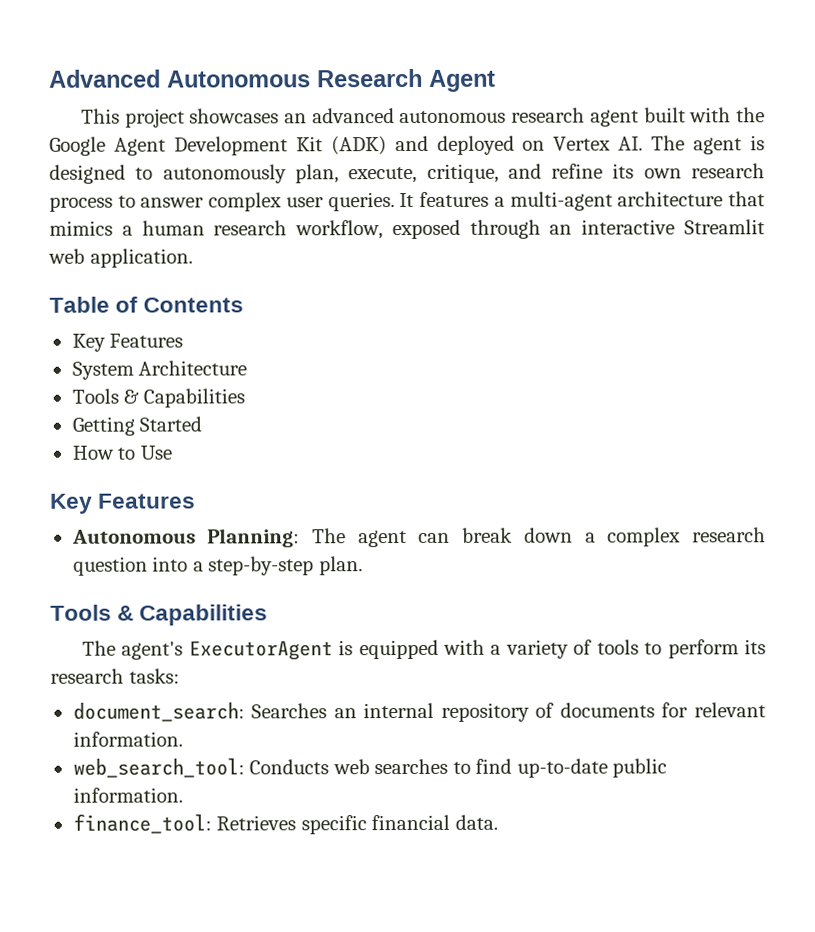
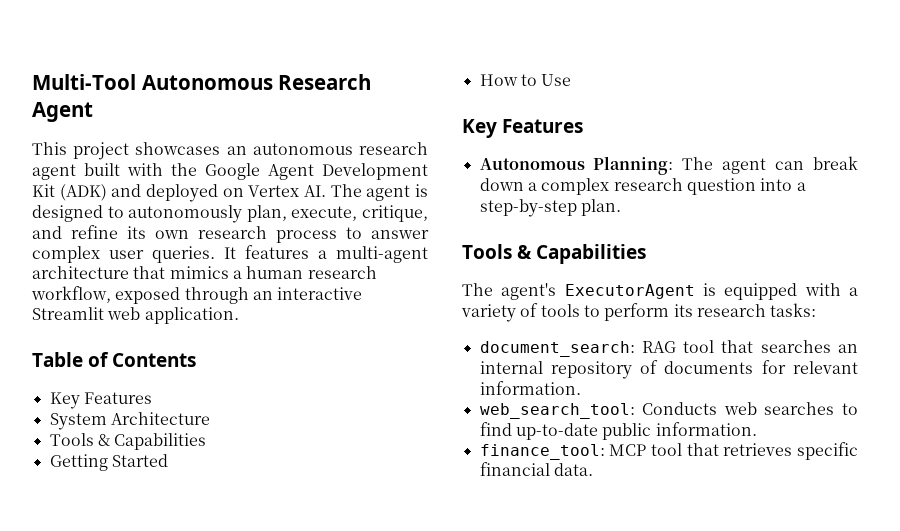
- Advanced Autonomous Research Agent
+ Multi-Tool Autonomous Research Agent
- This project showcases an advanced autonomous research agent built with the Google Agent Development Kit (ADK) and deployed on Vertex AI. The agent is designed to autonomously plan, execute, critique, and refine its own research process to answer complex user queries.
+ This project showcases an autonomous research agent built with the Google Agent Development Kit (ADK) and deployed on Vertex AI. The agent is designed to autonomously plan, execute, critique, and refine its own research process to answer complex user queries.
- document_search: Searches an internal repository of documents for relevant information.
+ document_search: RAG tool that searches an internal repository of documents for relevant information.
- finance_tool: Retrieves specific financial data.
+ finance_tool: MCP tool that retrieves specific financial data.

